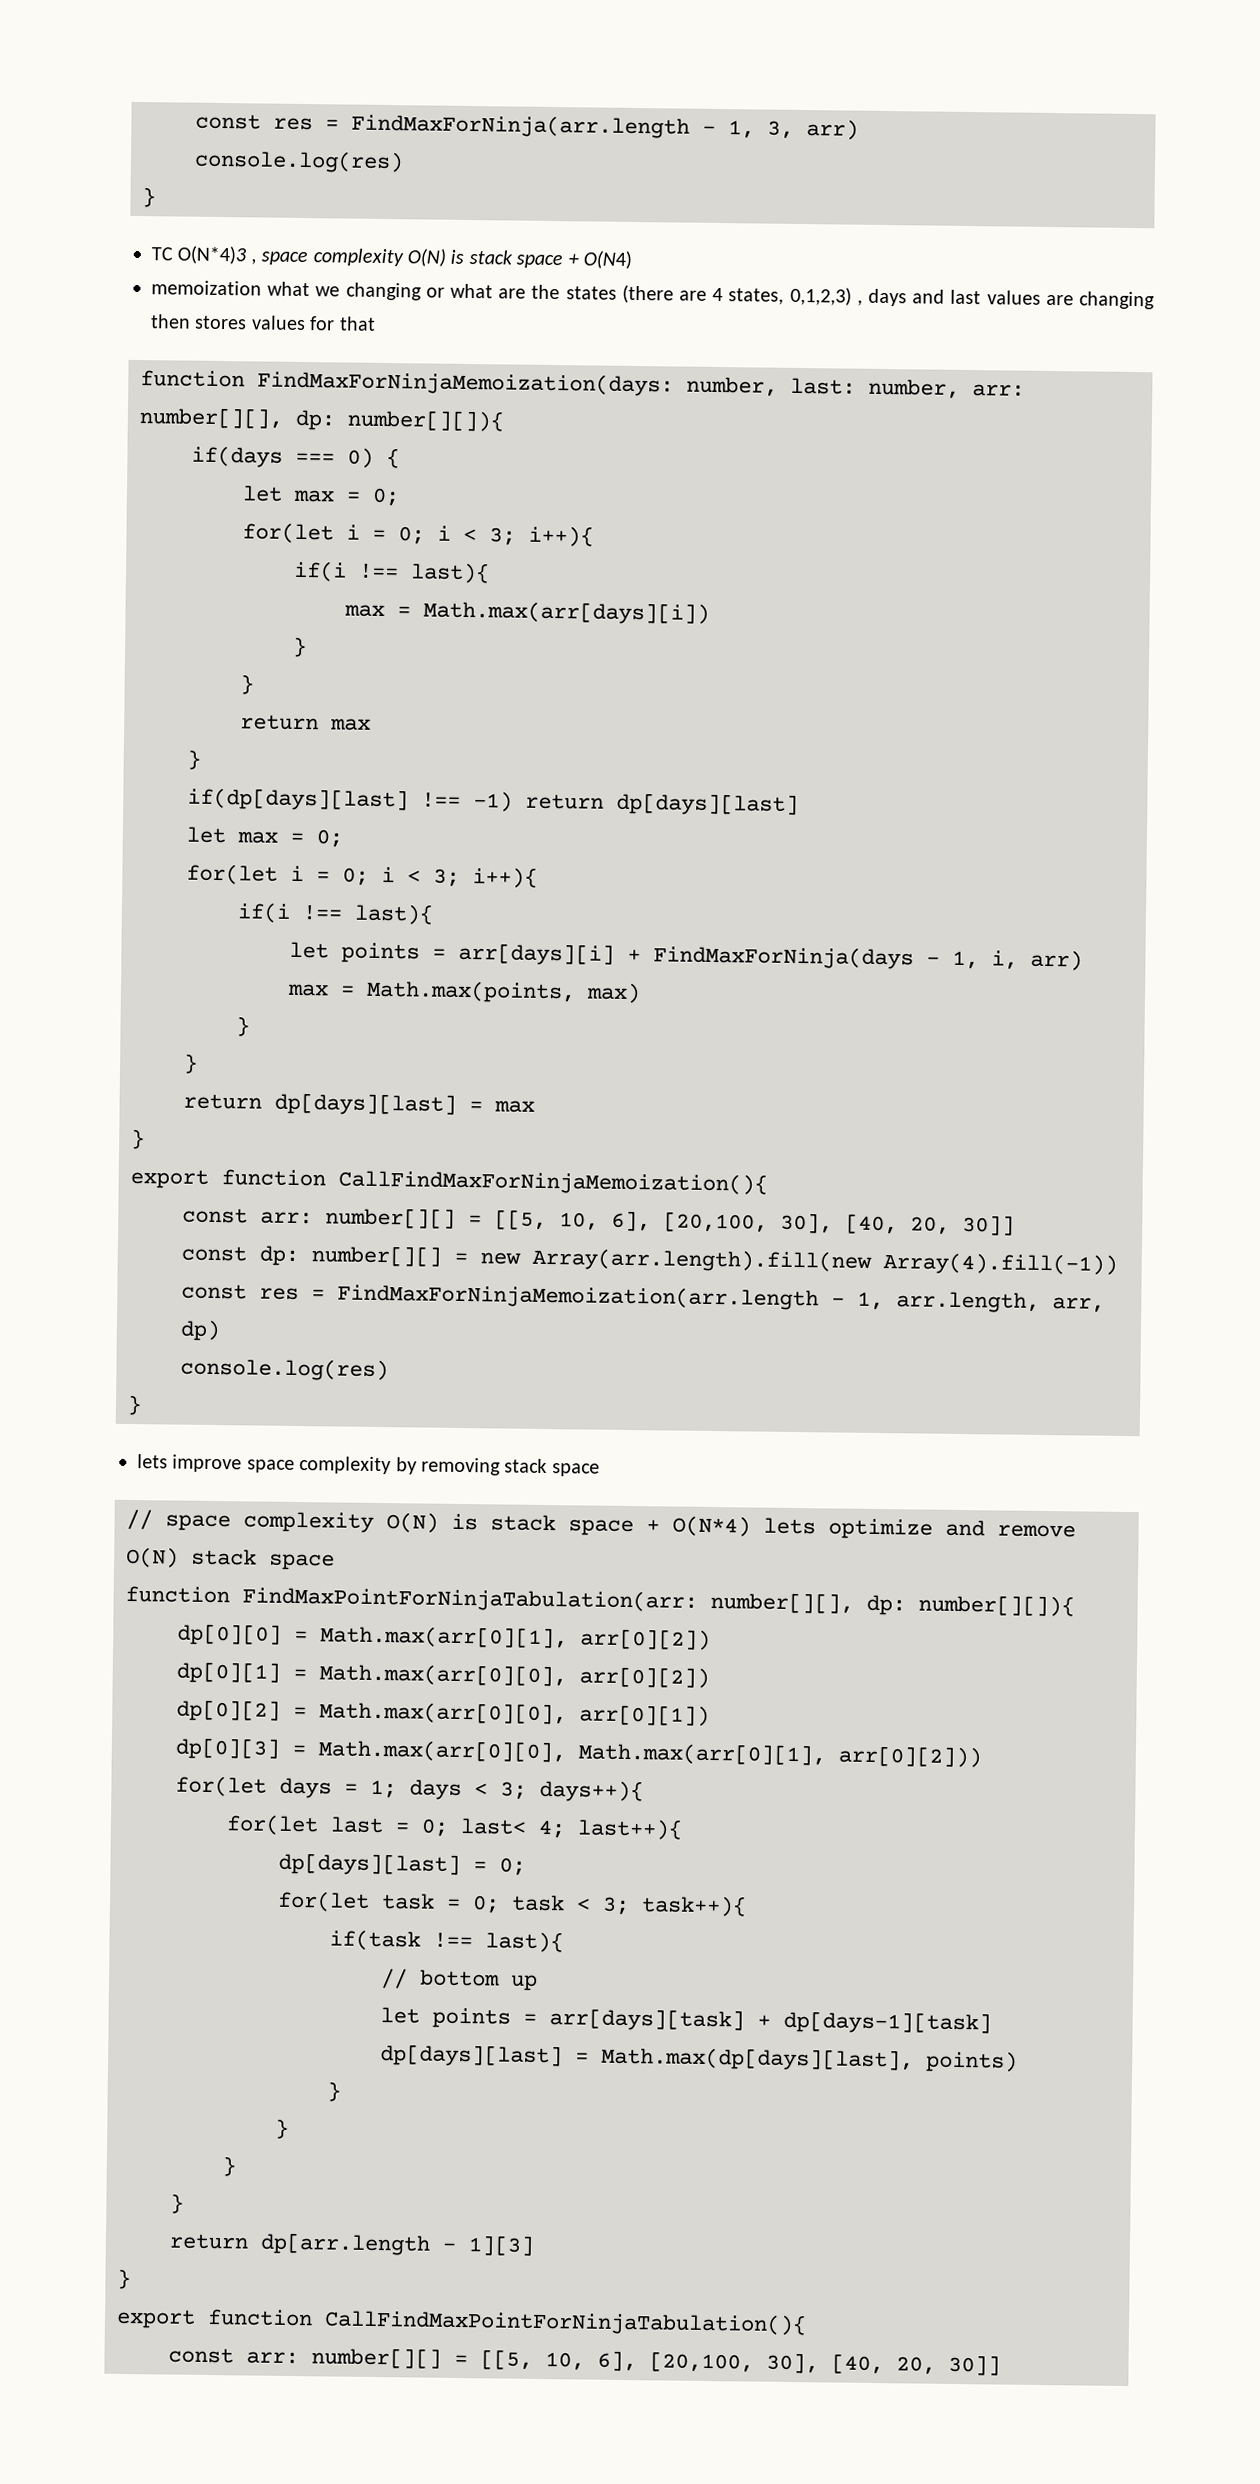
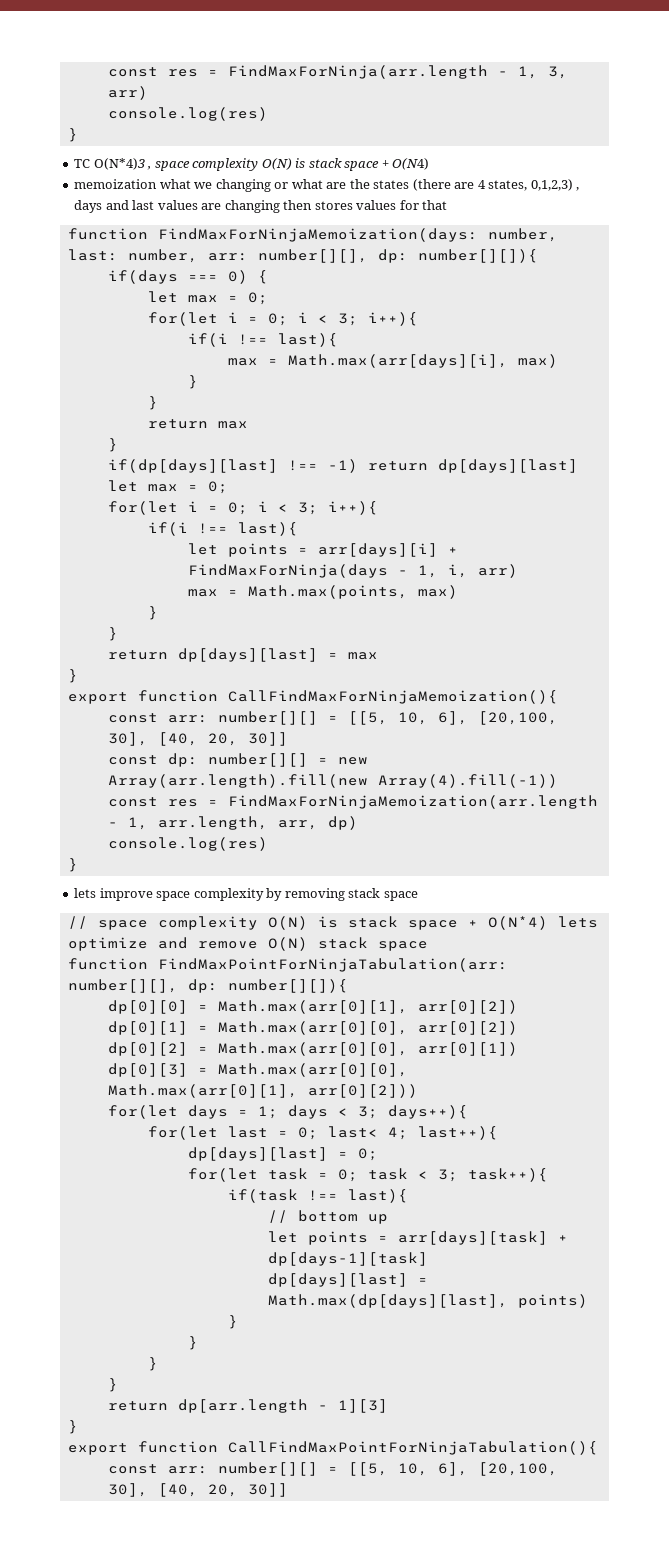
- max = Math.max(arr[days][i])
+ max = Math.max(arr[days][i], max)

